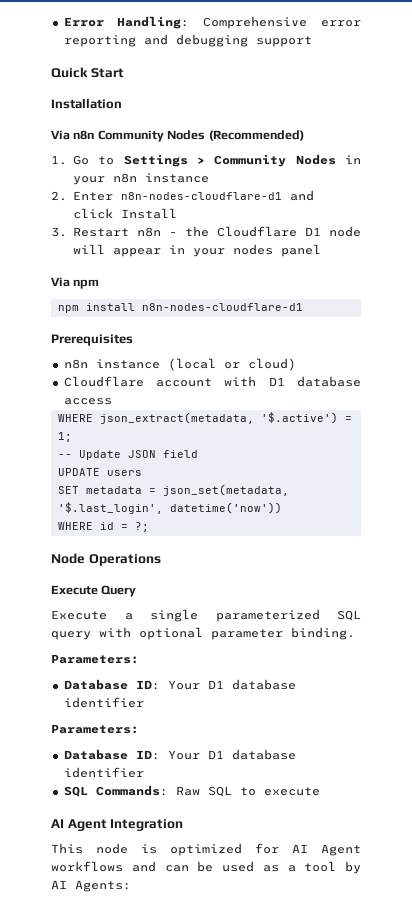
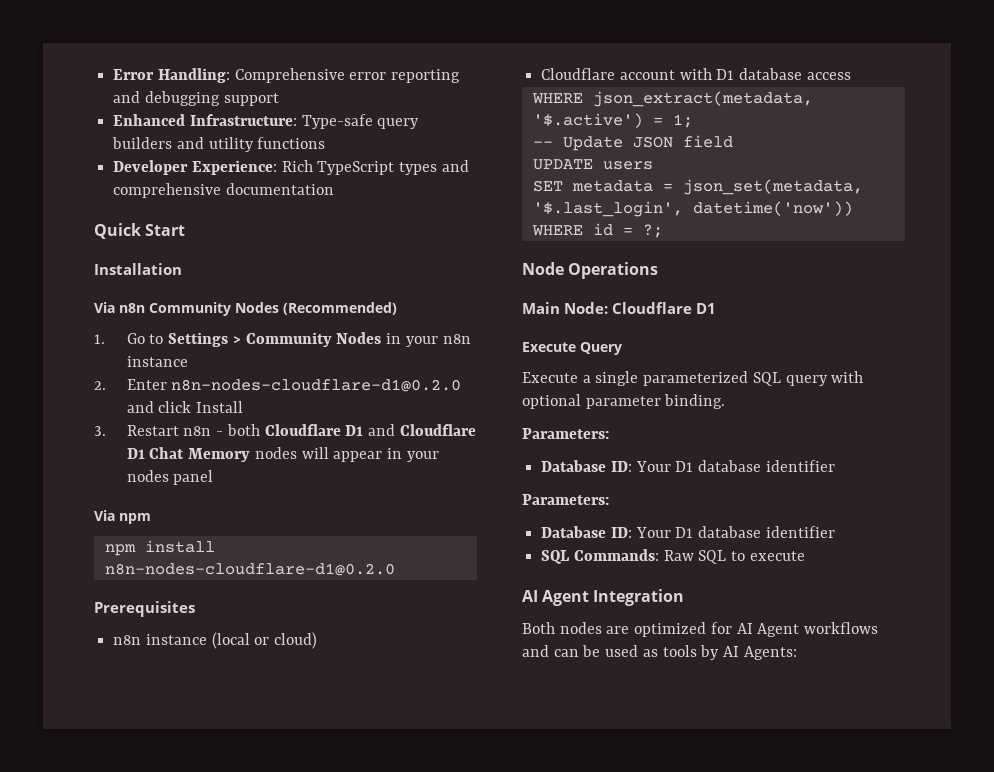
+ Enhanced Infrastructure: Type-safe query builders and utility functions
+ Developer Experience: Rich TypeScript types and comprehensive documentation
- 2. Enter n8n-nodes-cloudflare-d1 and click Install
+ 2. Enter n8n-nodes-cloudflare-d1@0.2.0 and click Install
- 3. Restart n8n - the Cloudflare D1 node will appear in your nodes panel
+ 3. Restart n8n - both Cloudflare D1 and Cloudflare D1 Chat Memory nodes will appear in your nodes panel
- npm install n8n-nodes-cloudflare-d1
+ npm install n8n-nodes-cloudflare-d1@0.2.0
+ Main Node: Cloudflare D1
- This node is optimized for AI Agent workflows and can be used as a tool by AI Agents:
+ Both nodes are optimized for AI Agent workflows and can be used as tools by AI Agents:

